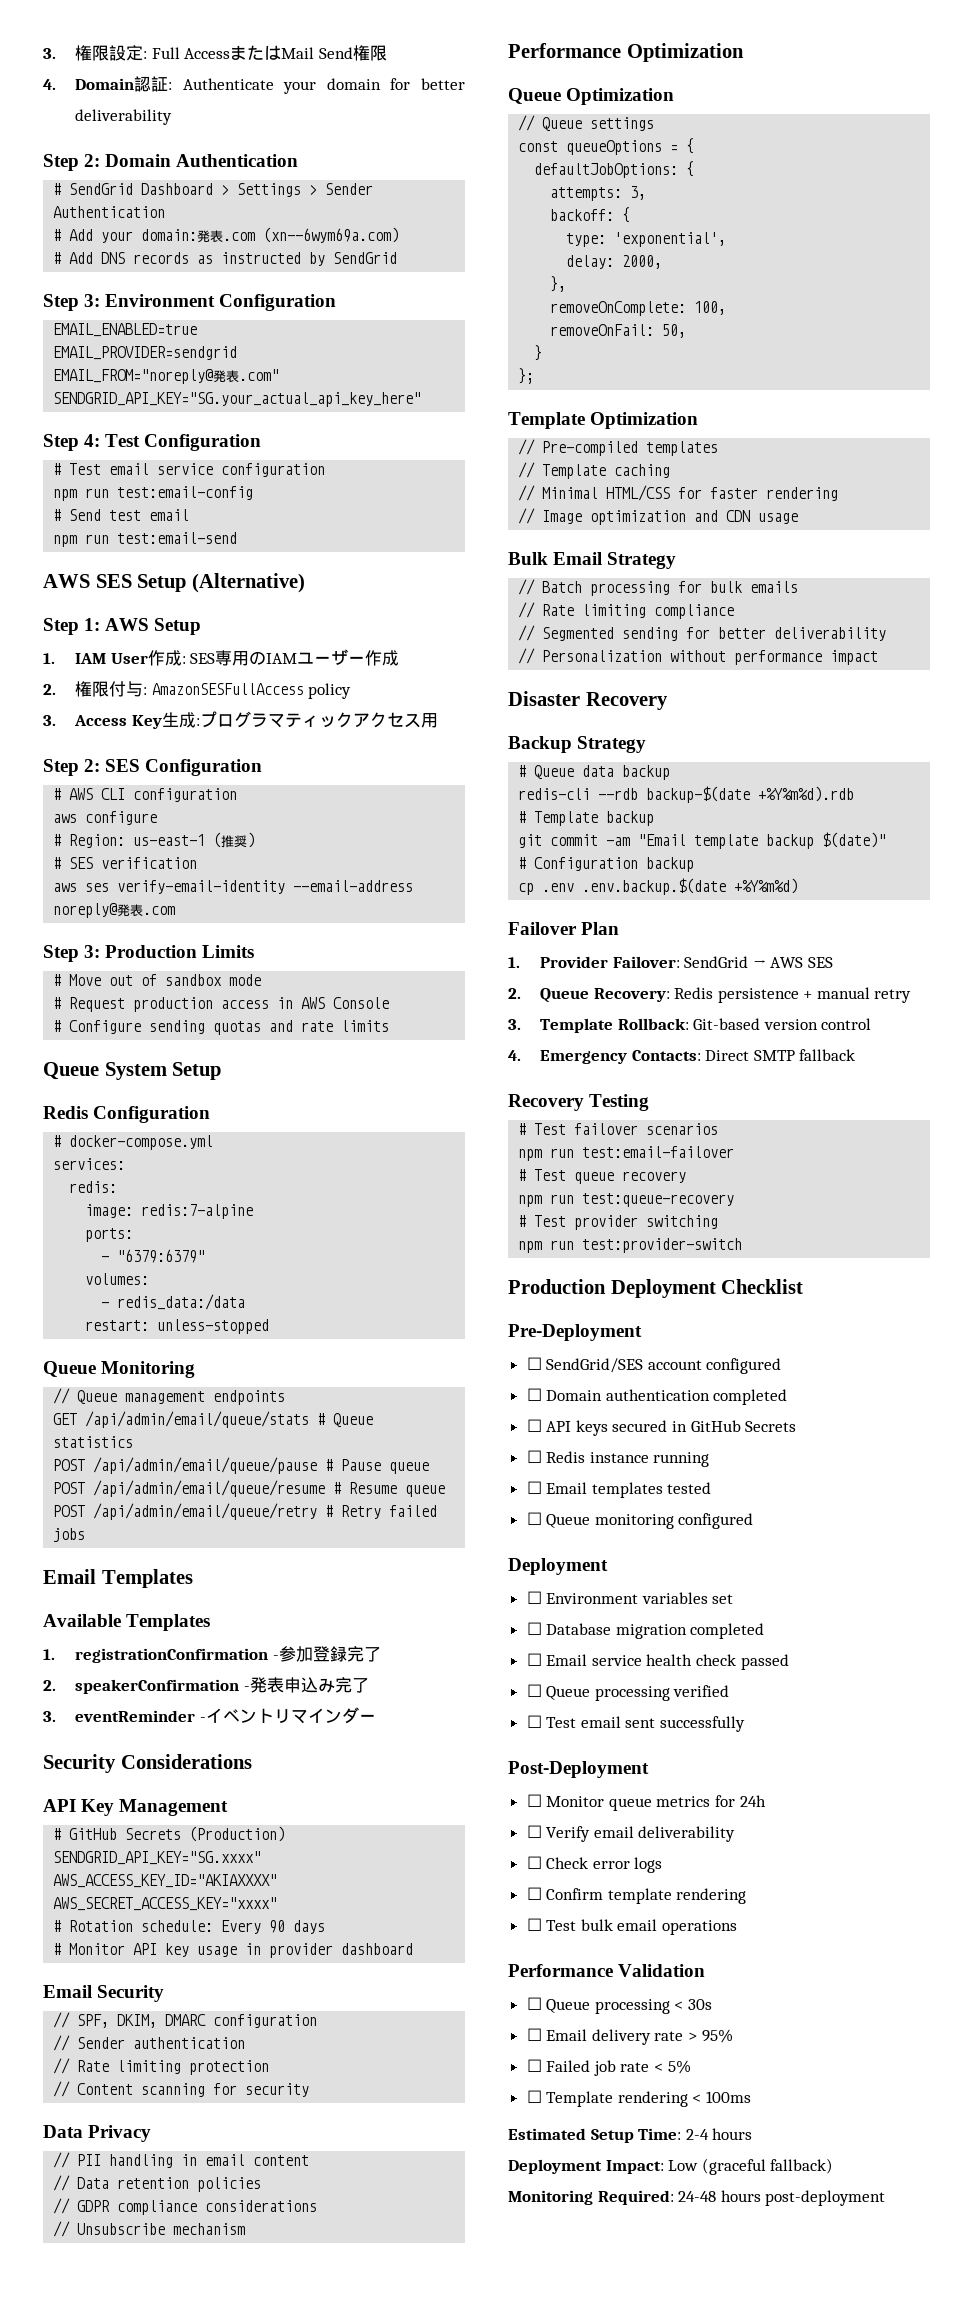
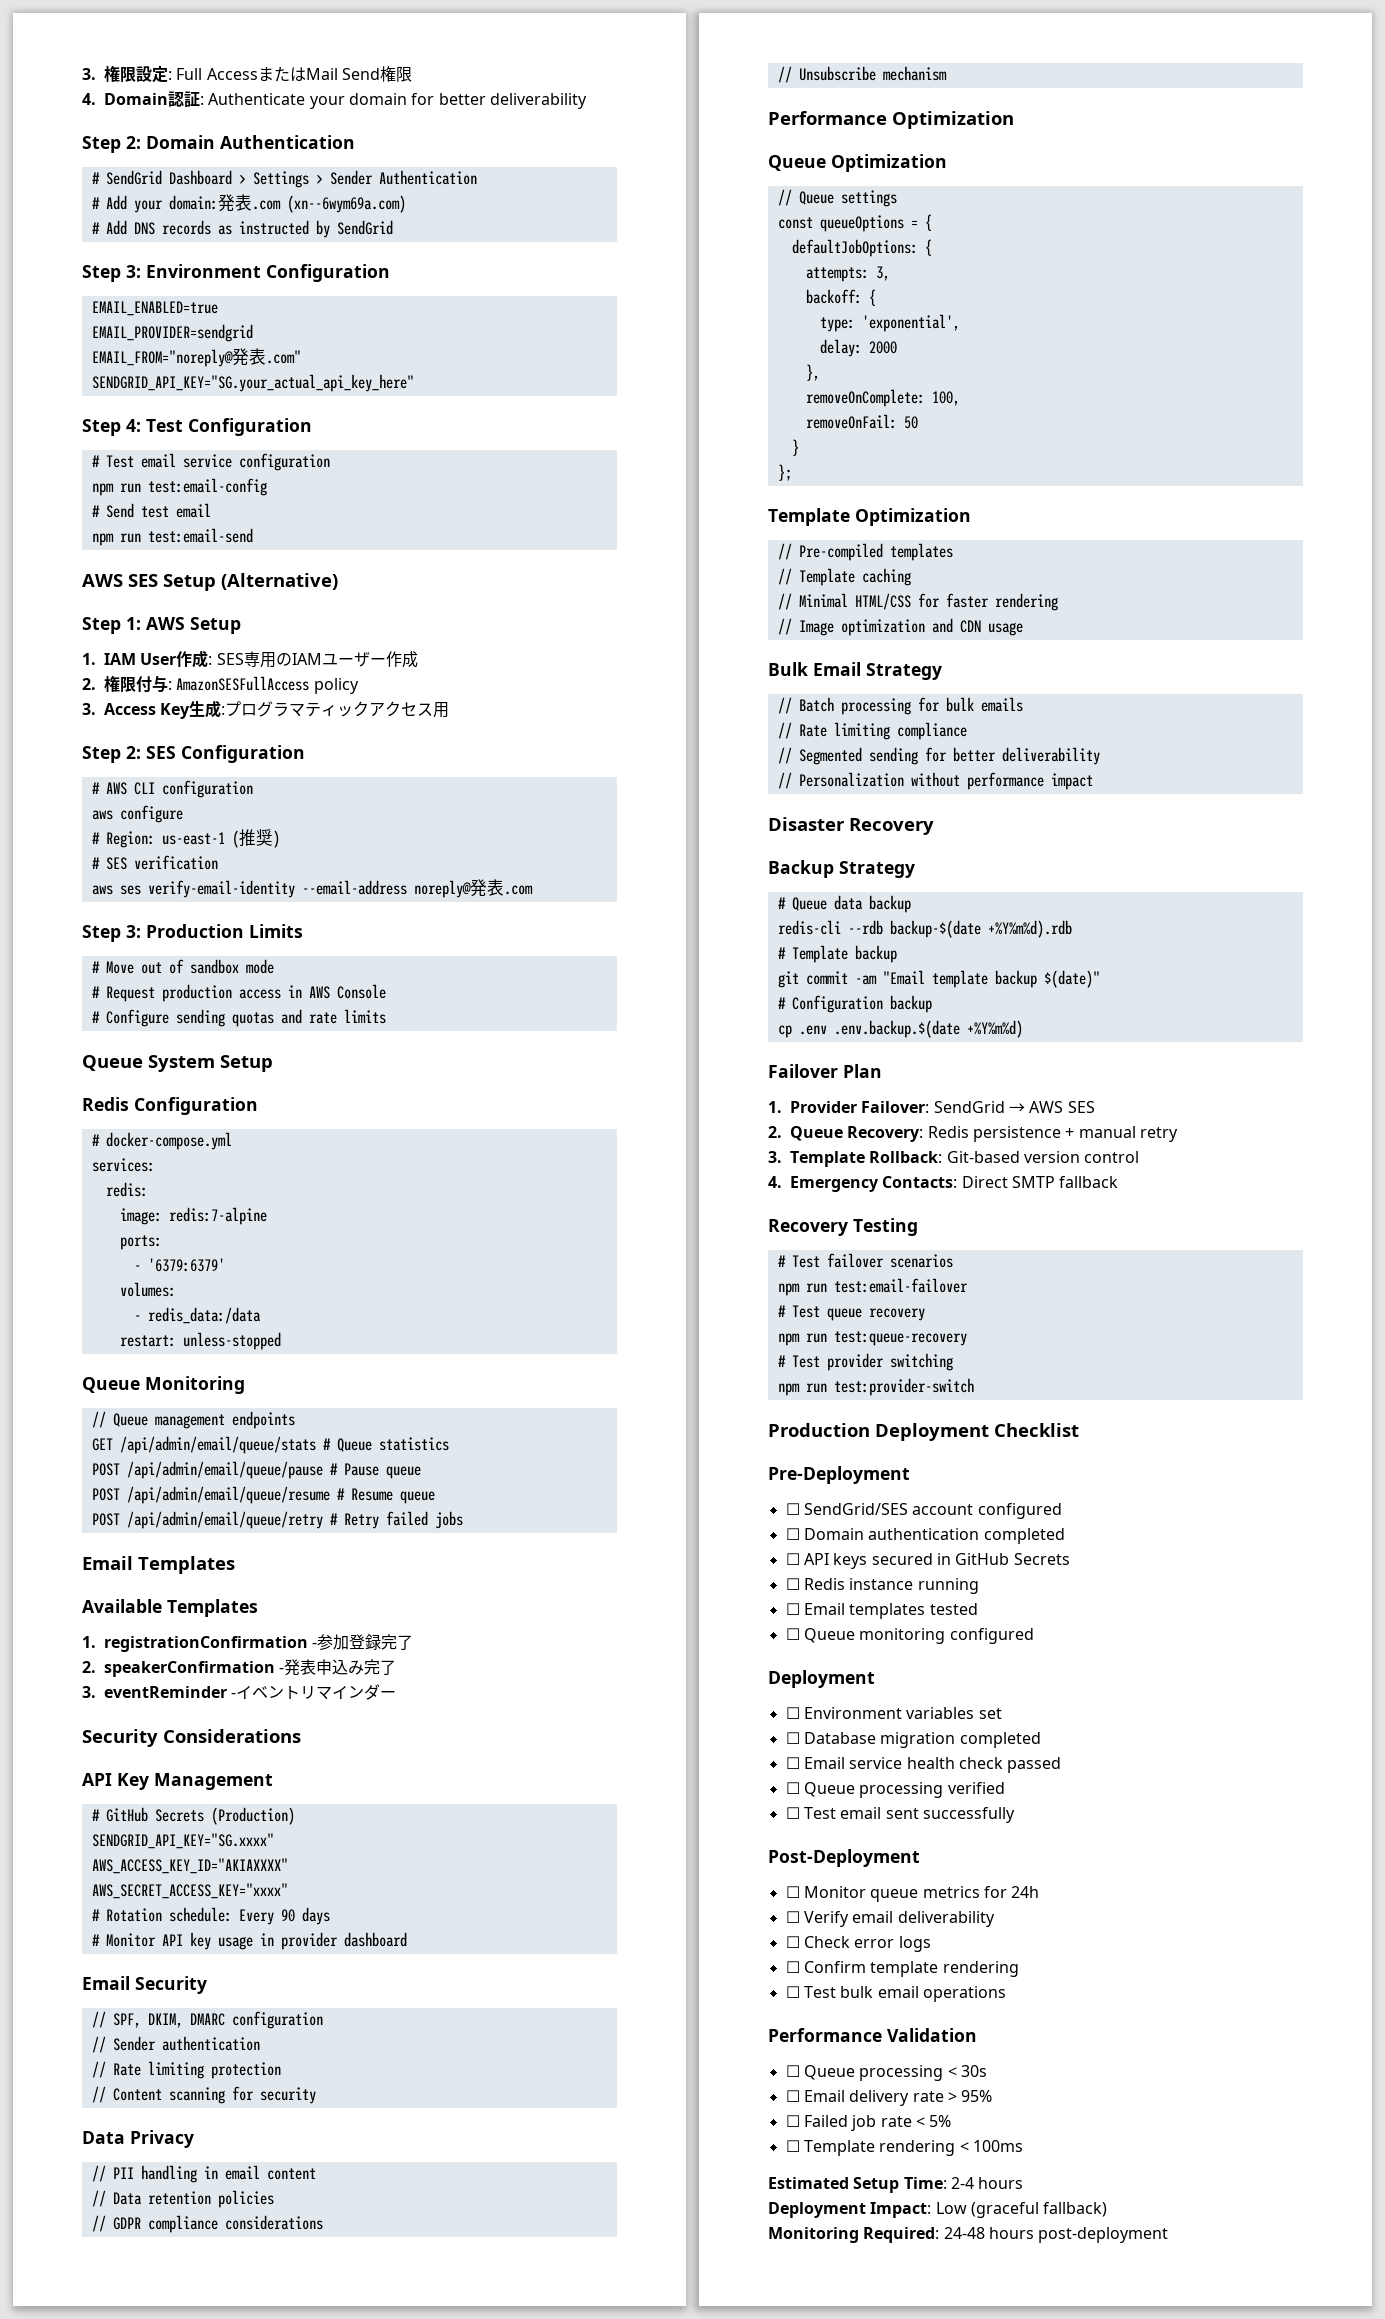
- - "6379:6379"
+ - '6379:6379'
- delay: 2000,
+ delay: 2000
- removeOnFail: 50,
+ removeOnFail: 50

